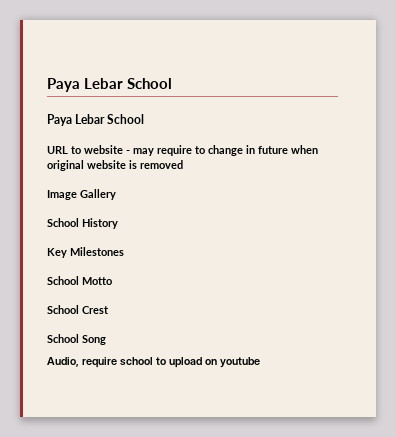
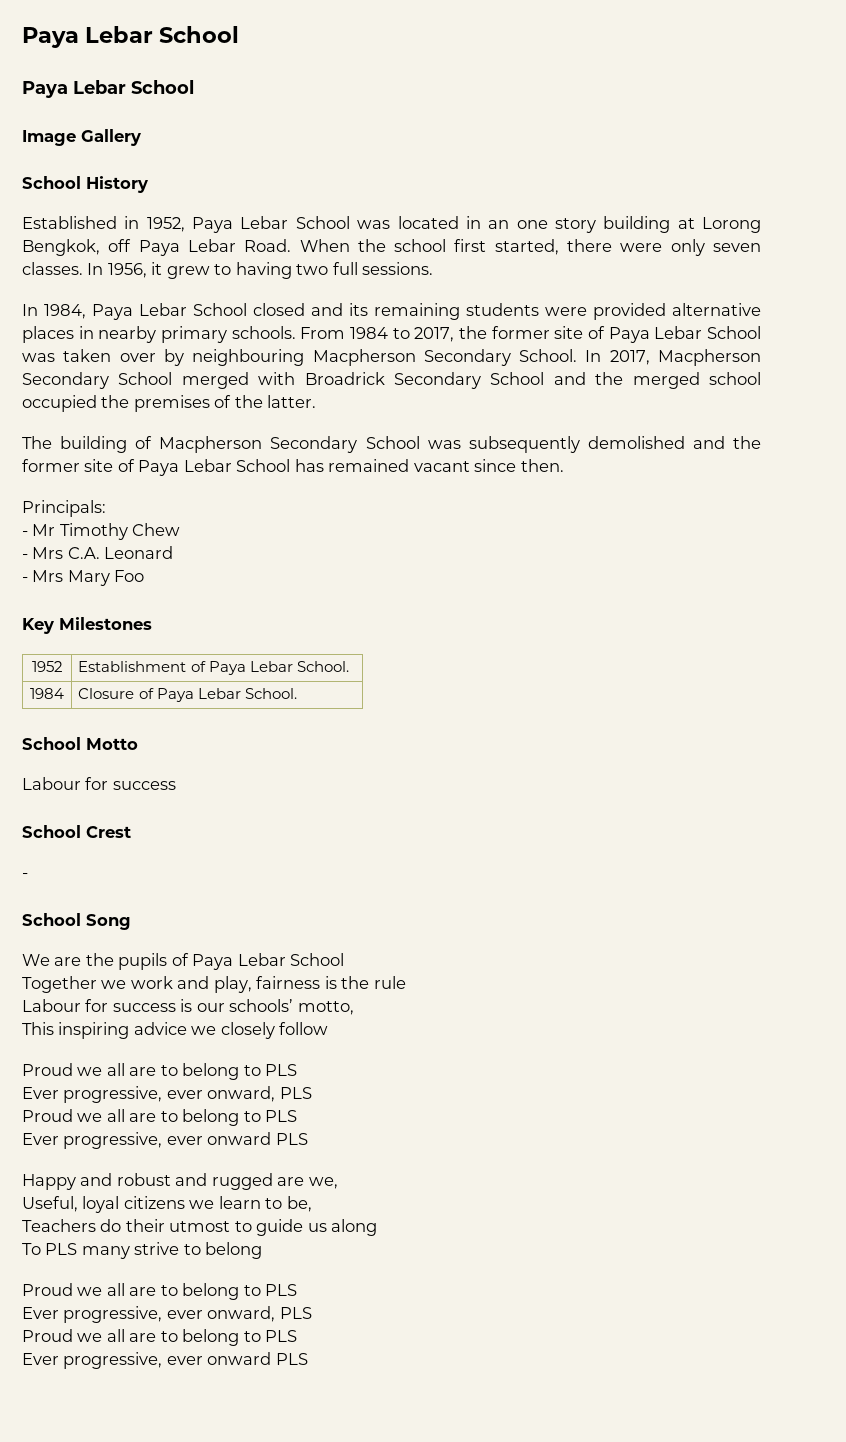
- URL to website - may require to change in future when original website is removed
  Image Gallery
  School History
+ Established in 1952, Paya Lebar School was located in an one story building at Lorong Bengkok, off Paya Lebar Road. When the school first started, there were only seven classes. In 1956, it grew to having two full sessions.
+ In 1984, Paya Lebar School closed and its remaining students were provided alternative places in nearby primary schools. From 1984 to 2017, the former site of Paya Lebar School was taken over by neighbouring Macpherson Secondary School. In 2017, Macpherson Secondary School merged with Broadrick Secondary School and the merged school occupied the premises of the latter.
+ The building of Macpherson Secondary School was subsequently demolished and the former site of Paya Lebar School has remained vacant since then.
+ Principals:
+ - Mr Timothy Chew
+ - Mrs C.A. Leonard
+ - Mrs Mary Foo
  Key Milestones
+ 1952 | Establishment of Paya Lebar School.
+ 1984 | Closure of Paya Lebar School.
  School Motto
+ Labour for success
  School Crest
+ -
- Audio, require school to upload on youtube
+ We are the pupils of Paya Lebar School
+ Together we work and play, fairness is the rule
+ Labour for success is our schools’ motto,
+ This inspiring advice we closely follow
+ Proud we all are to belong to PLS
+ Ever progressive, ever onward, PLS
+ Proud we all are to belong to PLS
+ Ever progressive, ever onward PLS
+ Happy and robust and rugged are we,
+ Useful, loyal citizens we learn to be,
+ Teachers do their utmost to guide us along
+ To PLS many strive to belong
+ Proud we all are to belong to PLS
+ Ever progressive, ever onward, PLS
+ Proud we all are to belong to PLS
+ Ever progressive, ever onward PLS

